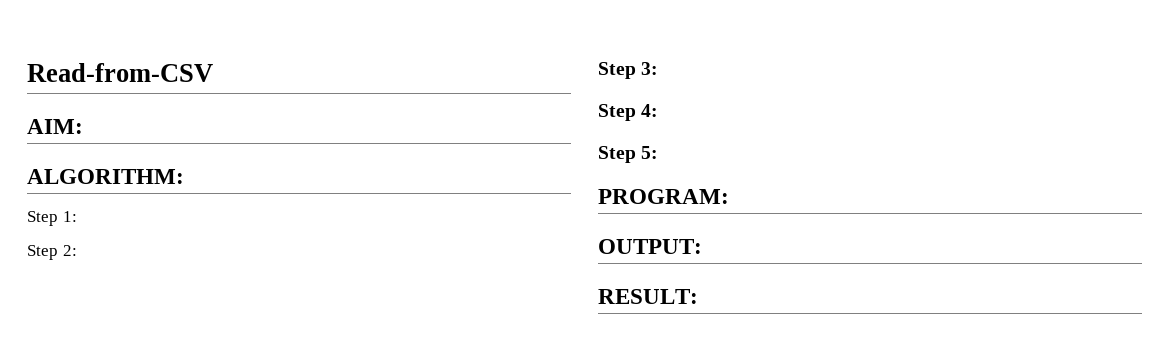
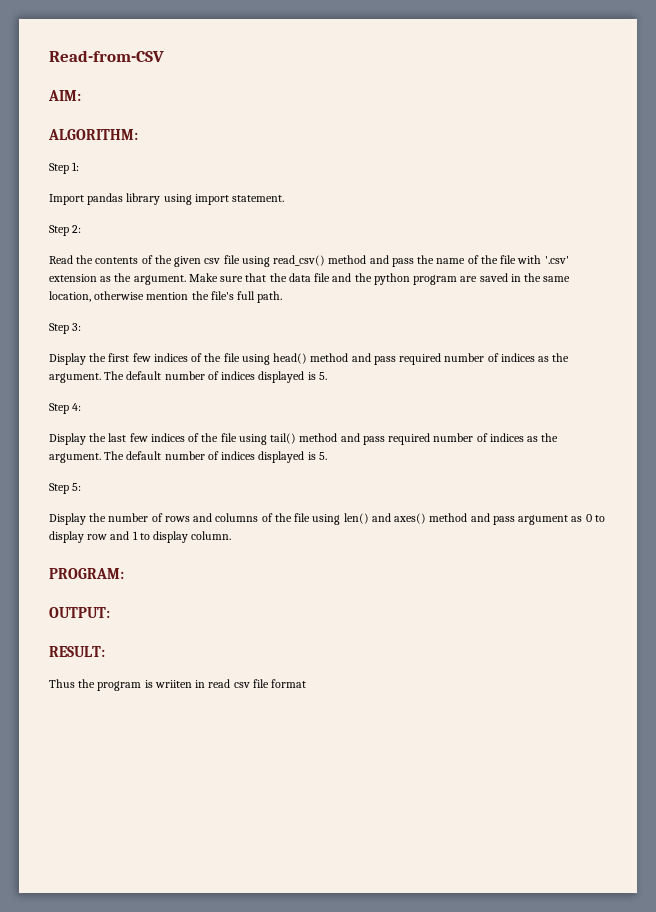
+ Import pandas library using import statement.
  Step 2:
+ Read the contents of the given csv file using read_csv() method and pass the name of the file with '.csv' extension as the argument. Make sure that the data file and the python program are saved in the same location, otherwise mention the file's full path.
  Step 3:
+ Display the first few indices of the file using head() method and pass required number of indices as the argument. The default number of indices displayed is 5.
  Step 4:
+ Display the last few indices of the file using tail() method and pass required number of indices as the argument. The default number of indices displayed is 5.
  Step 5:
+ Display the number of rows and columns of the file using len() and axes() method and pass argument as 0 to display row and 1 to display column.
  PROGRAM:
  OUTPUT:
  RESULT:
+ Thus the program is wriiten in read csv file format

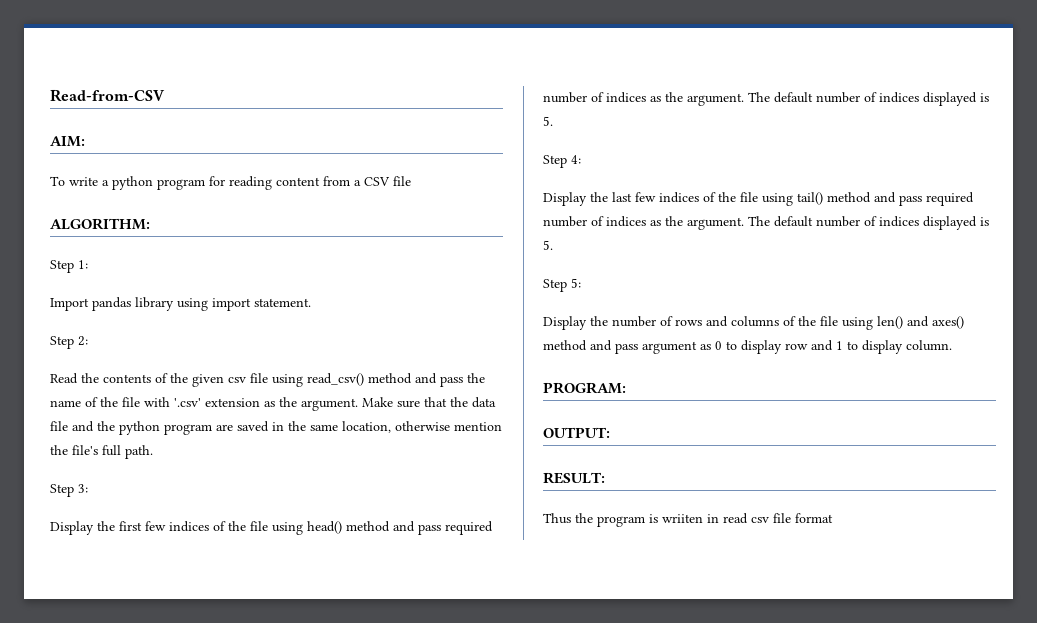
+ To write a python program for reading content from a CSV file

